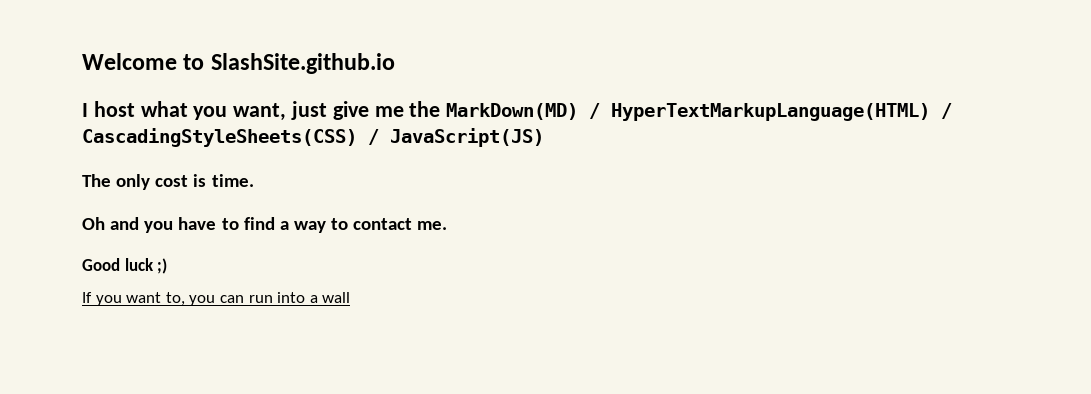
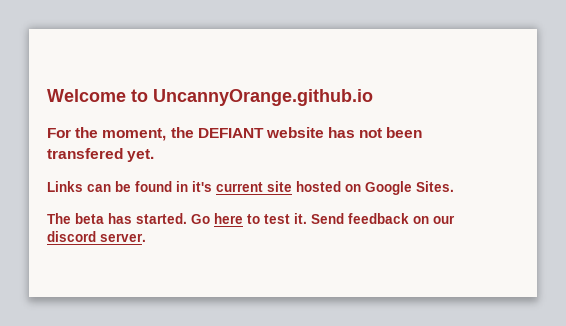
- Welcome to SlashSite.github.io
- I host what you want, just give me the MarkDown(MD) / HyperTextMarkupLanguage(HTML) / CascadingStyleSheets(CSS) / JavaScript(JS)
- The only cost is time.
- Oh and you have to find a way to contact me.
- Good luck ;)
- If you want to, you can run into a wall
+ Welcome to UncannyOrange.github.io
+ For the moment, the DEFIANT website has not been transfered yet.
+ Links can be found in it's current site hosted on Google Sites.
+ The beta has started. Go here to test it. Send feedback on our discord server.

